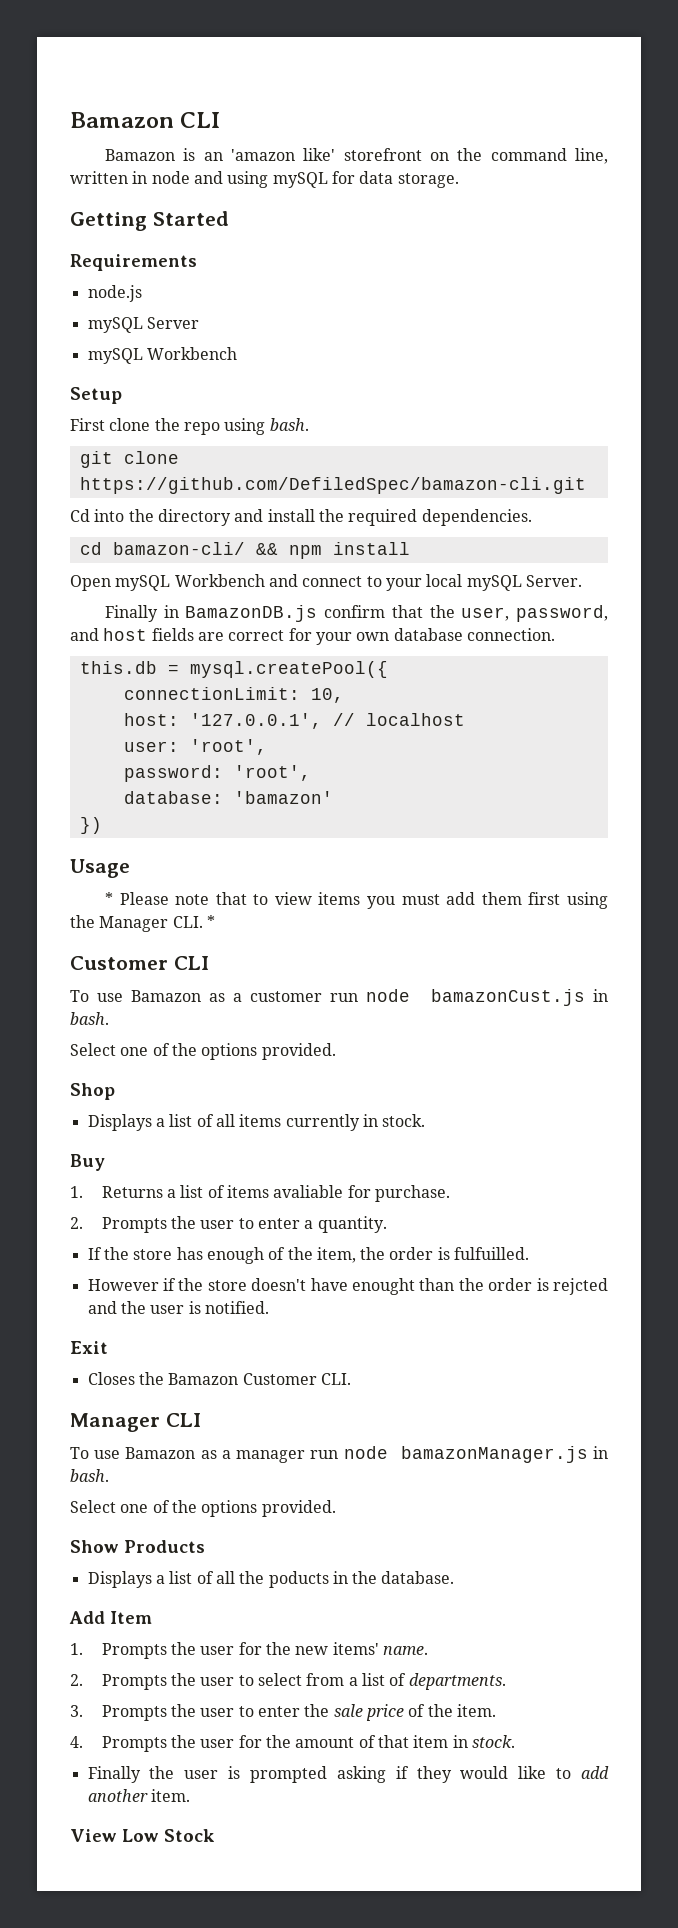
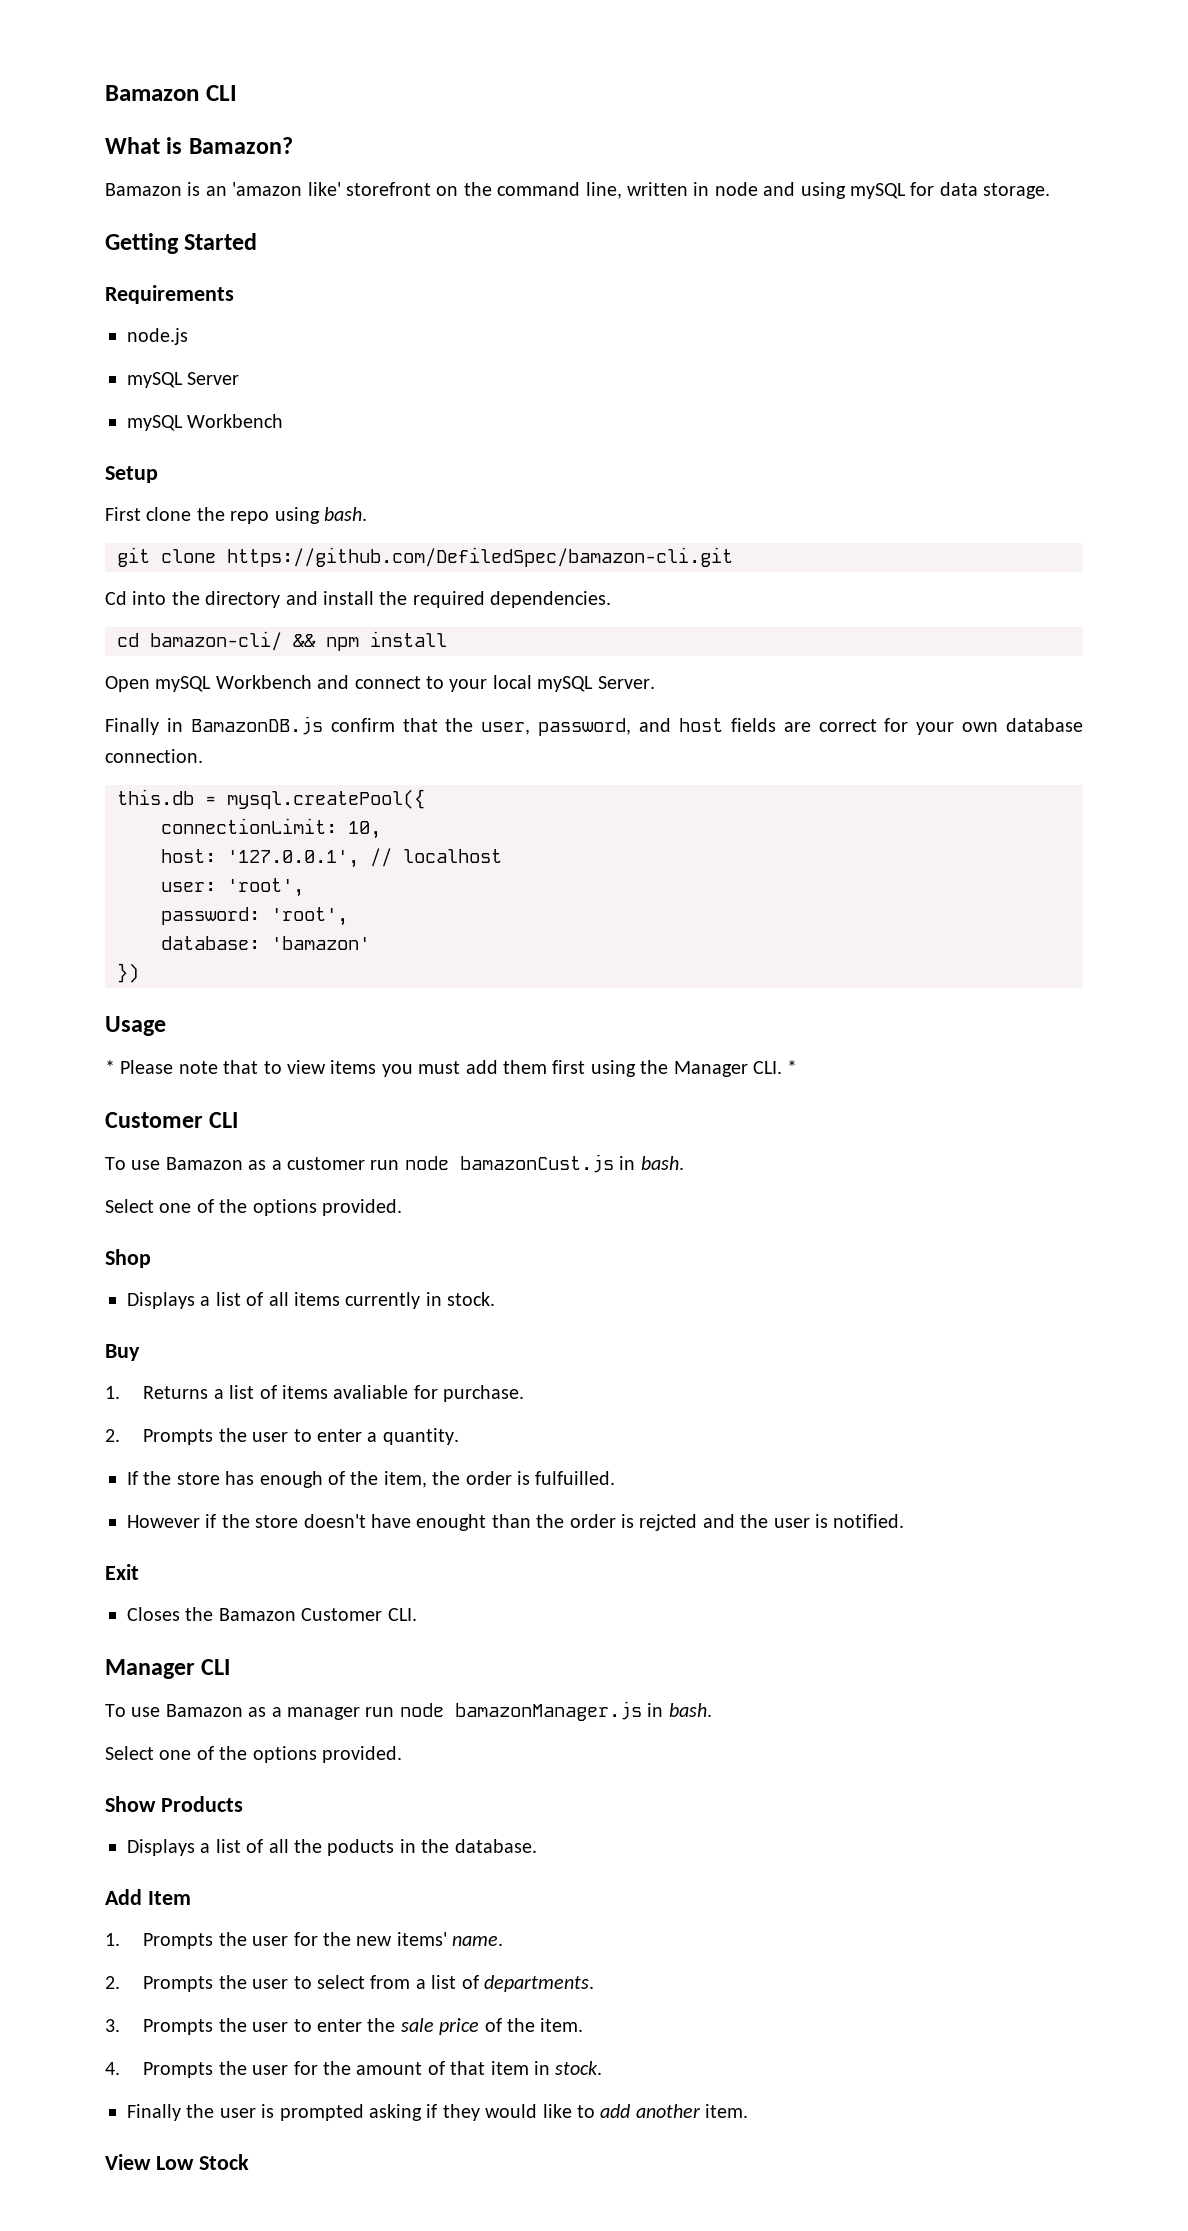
+ What is Bamazon?

